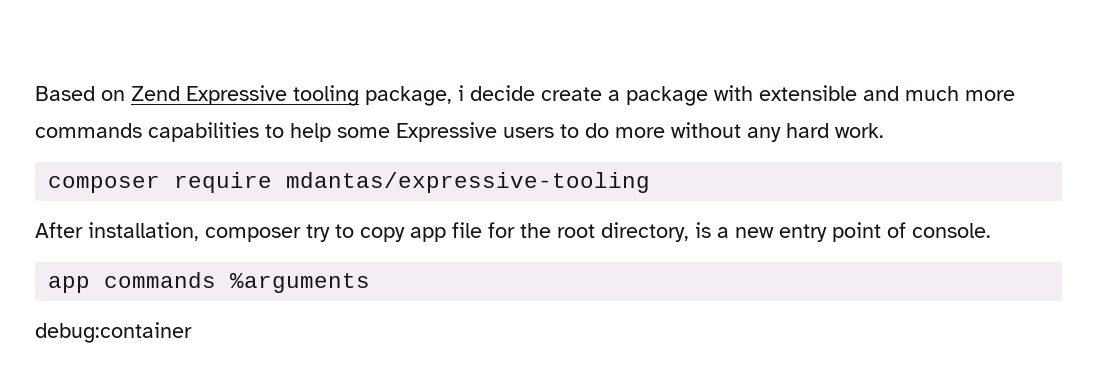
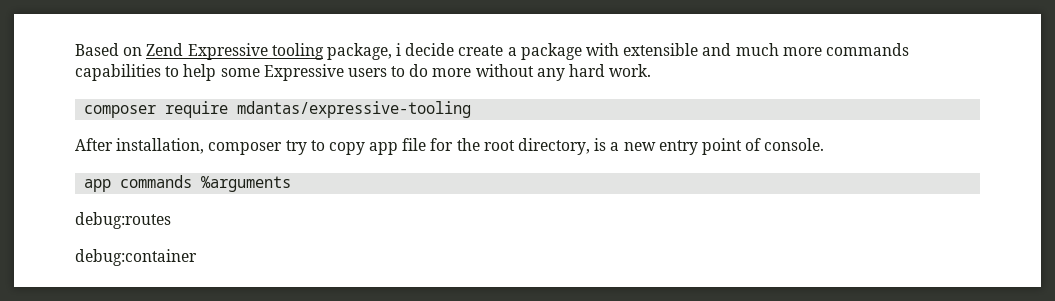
+ debug:routes

